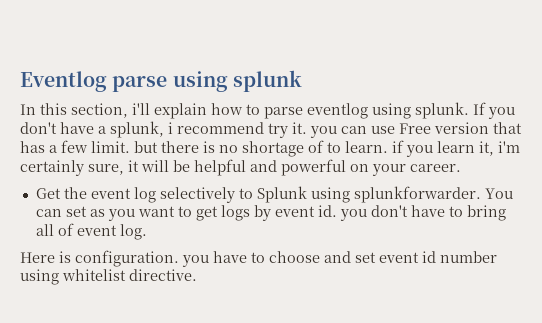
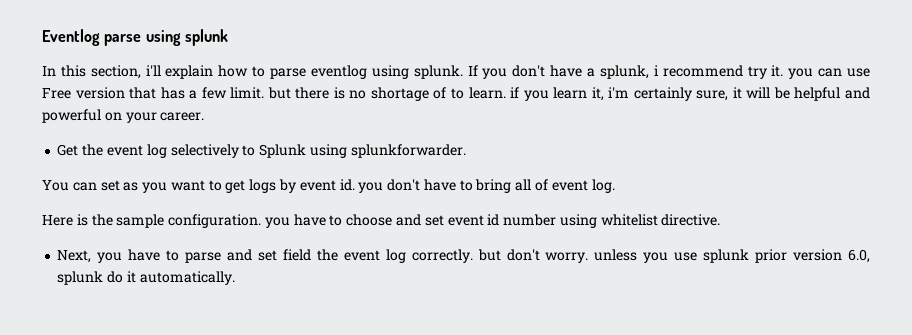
- Get the event log selectively to Splunk using splunkforwarder. You can set as you want to get logs by event id. you don't have to bring all of event log.
+ Get the event log selectively to Splunk using splunkforwarder.
+ You can set as you want to get logs by event id. you don't have to bring all of event log.
- Here is configuration. you have to choose and set event id number using whitelist directive.
+ Here is the sample configuration. you have to choose and set event id number using whitelist directive.
+ Next, you have to parse and set field the event log correctly. but don't worry. unless you use splunk prior version 6.0, splunk do it automatically.

